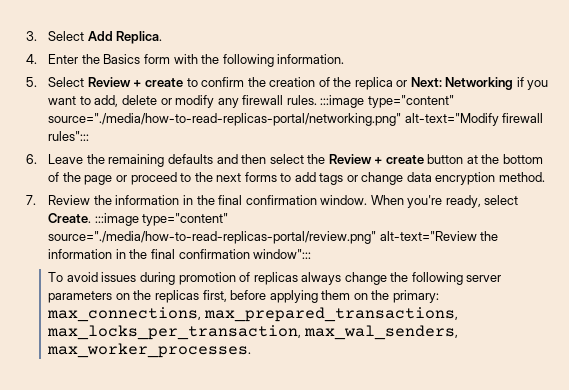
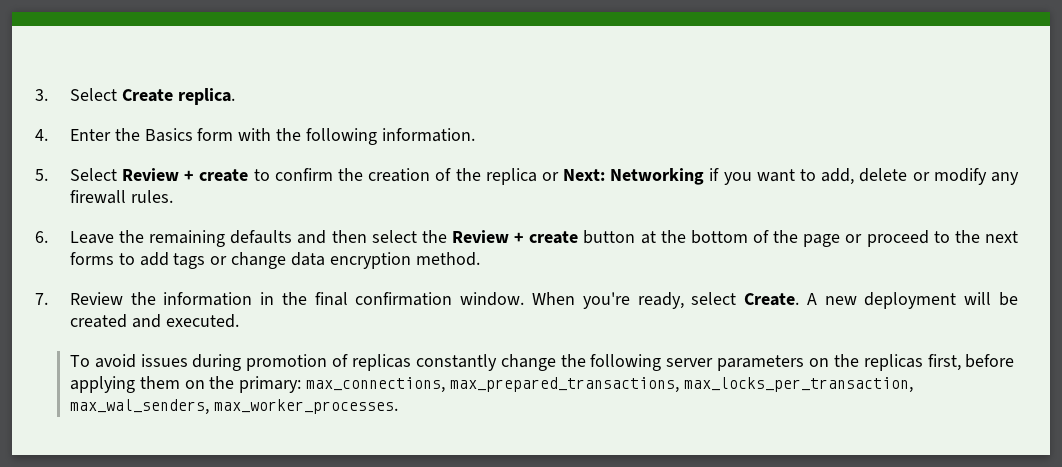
- 3. Select Add Replica.
+ 3. Select Create replica.
- 5. Select Review + create to confirm the creation of the replica or Next: Networking if you want to add, delete or modify any firewall rules. :::image type="content" source="./media/how-to-read-replicas-portal/networking.png" alt-text="Modify firewall rules":::
+ 5. Select Review + create to confirm the creation of the replica or Next: Networking if you want to add, delete or modify any firewall rules.
- When you're ready, select Create. :::image type="content" source="./media/how-to-read-replicas-portal/review.png" alt-text="Review the information in the final confirmation window":::
+ When you're ready, select Create. A new deployment will be created and executed.
- To avoid issues during promotion of replicas always change the following server parameters on the replicas first, before applying them on the primary: max_connections, max_prepared_transactions, max_locks_per_transaction, max_wal_senders, max_worker_processes.
+ To avoid issues during promotion of replicas constantly change the following server parameters on the replicas first, before applying them on the primary: max_connections, max_prepared_transactions, max_locks_per_transaction, max_wal_senders, max_worker_processes.

